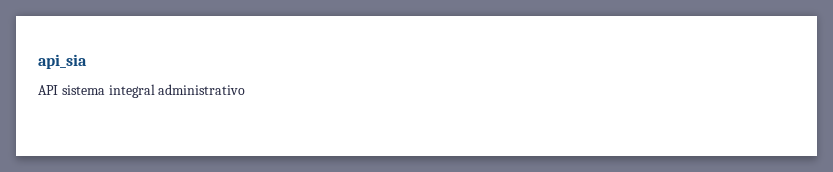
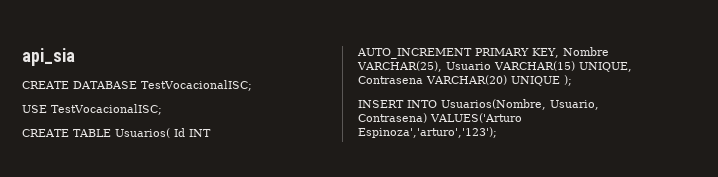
- API sistema integral administrativo
+ CREATE DATABASE TestVocacionalISC;
+ USE TestVocacionalISC;
+ CREATE TABLE Usuarios( Id INT AUTO_INCREMENT PRIMARY KEY, Nombre VARCHAR(25), Usuario VARCHAR(15) UNIQUE, Contrasena VARCHAR(20) UNIQUE );
+ INSERT INTO Usuarios(Nombre, Usuario, Contrasena) VALUES('Arturo Espinoza','arturo','123');

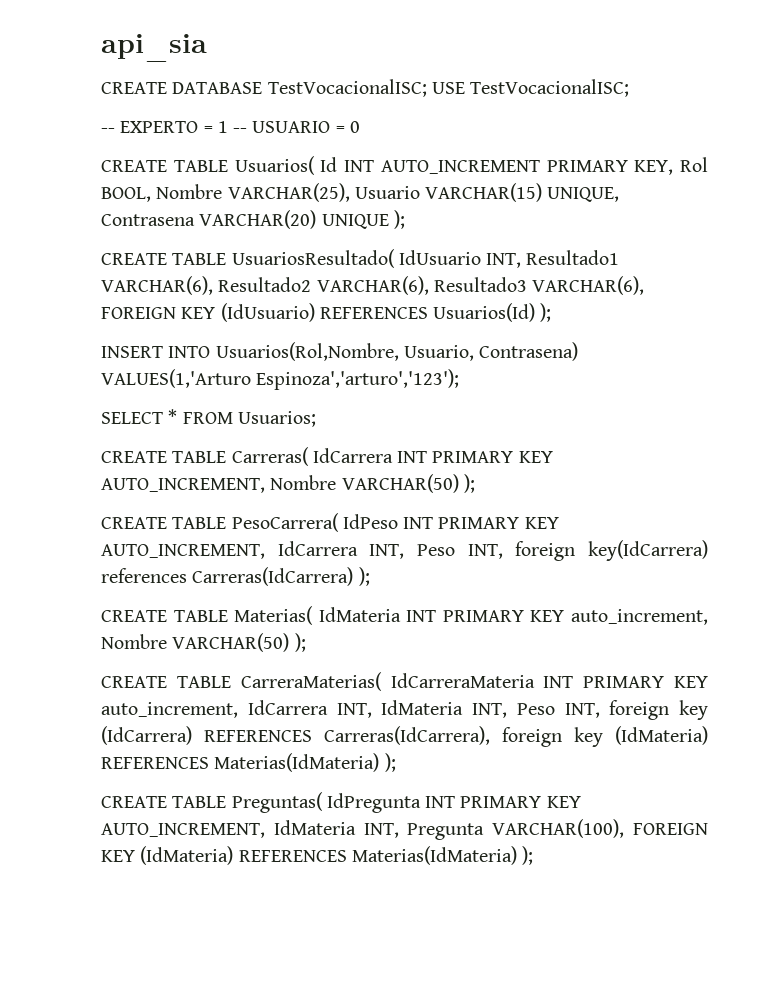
- CREATE DATABASE TestVocacionalISC;
- USE TestVocacionalISC;
+ CREATE DATABASE TestVocacionalISC; USE TestVocacionalISC;
+ -- EXPERTO = 1 -- USUARIO = 0
- CREATE TABLE Usuarios( Id INT AUTO_INCREMENT PRIMARY KEY, Nombre VARCHAR(25), Usuario VARCHAR(15) UNIQUE, Contrasena VARCHAR(20) UNIQUE );
+ CREATE TABLE Usuarios( Id INT AUTO_INCREMENT PRIMARY KEY, Rol BOOL, Nombre VARCHAR(25), Usuario VARCHAR(15) UNIQUE, Contrasena VARCHAR(20) UNIQUE );
+ CREATE TABLE UsuariosResultado( IdUsuario INT, Resultado1 VARCHAR(6), Resultado2 VARCHAR(6), Resultado3 VARCHAR(6), FOREIGN KEY (IdUsuario) REFERENCES Usuarios(Id) );
- INSERT INTO Usuarios(Nombre, Usuario, Contrasena) VALUES('Arturo Espinoza','arturo','123');
+ INSERT INTO Usuarios(Rol,Nombre, Usuario, Contrasena) VALUES(1,'Arturo Espinoza','arturo','123');
+ SELECT * FROM Usuarios;
+ CREATE TABLE Carreras( IdCarrera INT PRIMARY KEY AUTO_INCREMENT, Nombre VARCHAR(50) );
+ CREATE TABLE PesoCarrera( IdPeso INT PRIMARY KEY AUTO_INCREMENT, IdCarrera INT, Peso INT, foreign key(IdCarrera) references Carreras(IdCarrera) );
+ CREATE TABLE Materias( IdMateria INT PRIMARY KEY auto_increment, Nombre VARCHAR(50) );
+ CREATE TABLE CarreraMaterias( IdCarreraMateria INT PRIMARY KEY auto_increment, IdCarrera INT, IdMateria INT, Peso INT, foreign key (IdCarrera) REFERENCES Carreras(IdCarrera), foreign key (IdMateria) REFERENCES Materias(IdMateria) );
+ CREATE TABLE Preguntas( IdPregunta INT PRIMARY KEY AUTO_INCREMENT, IdMateria INT, Pregunta VARCHAR(100), FOREIGN KEY (IdMateria) REFERENCES Materias(IdMateria) );

